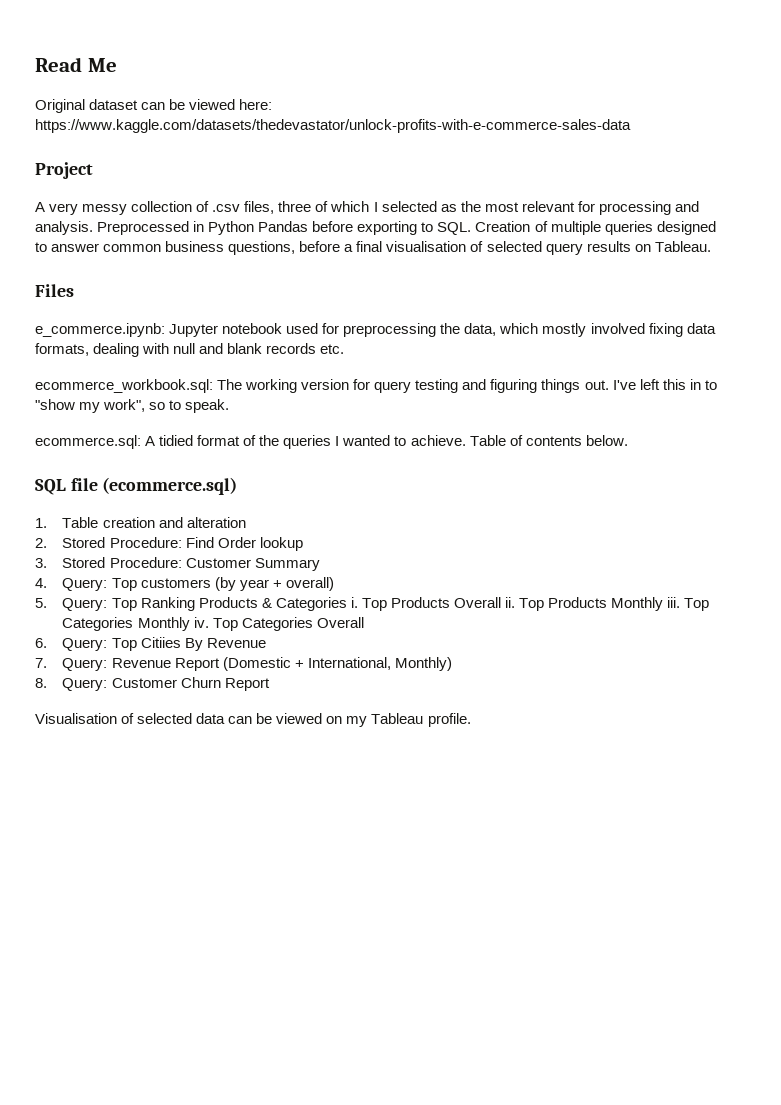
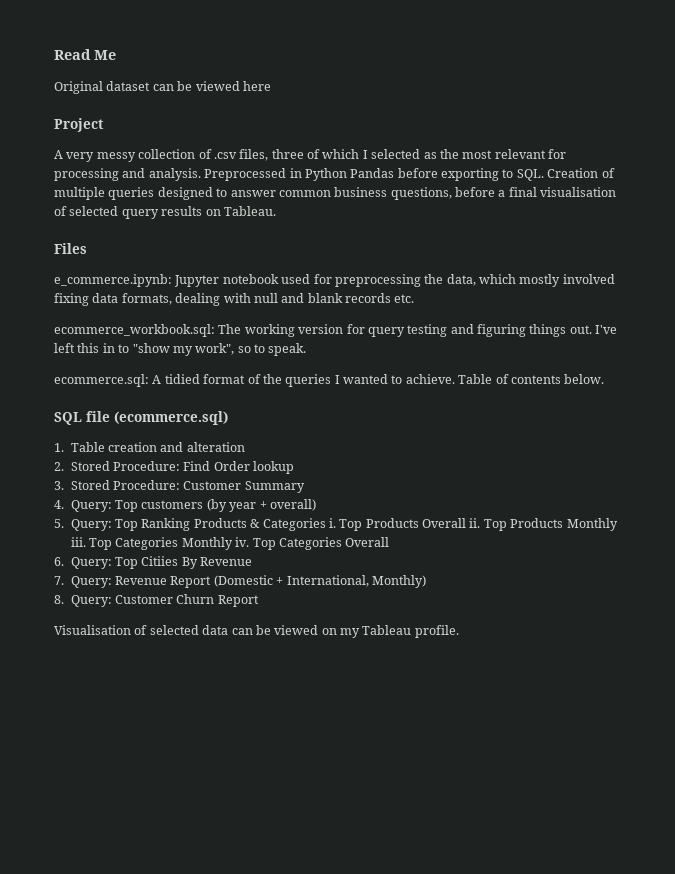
- Original dataset can be viewed here: https://www.kaggle.com/datasets/thedevastator/unlock-profits-with-e-commerce-sales-data
+ Original dataset can be viewed here

